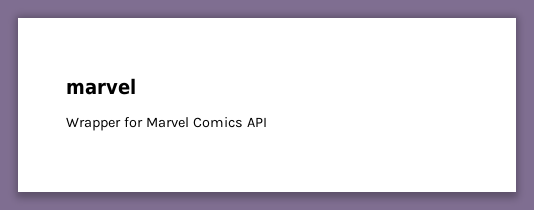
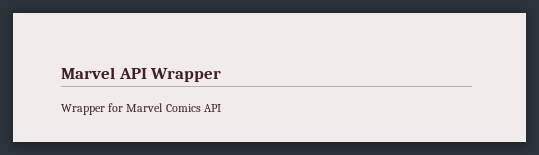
- marvel
+ Marvel API Wrapper

